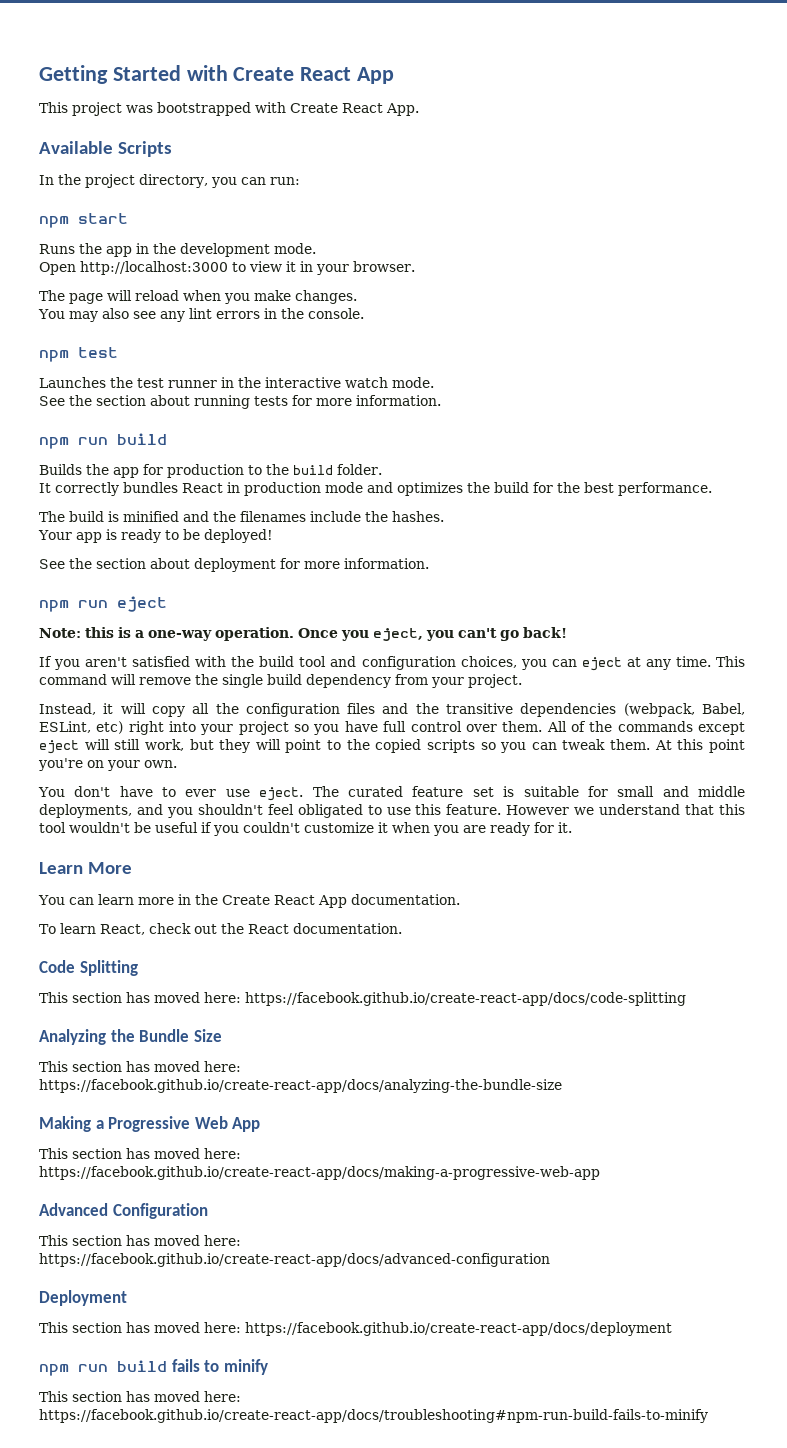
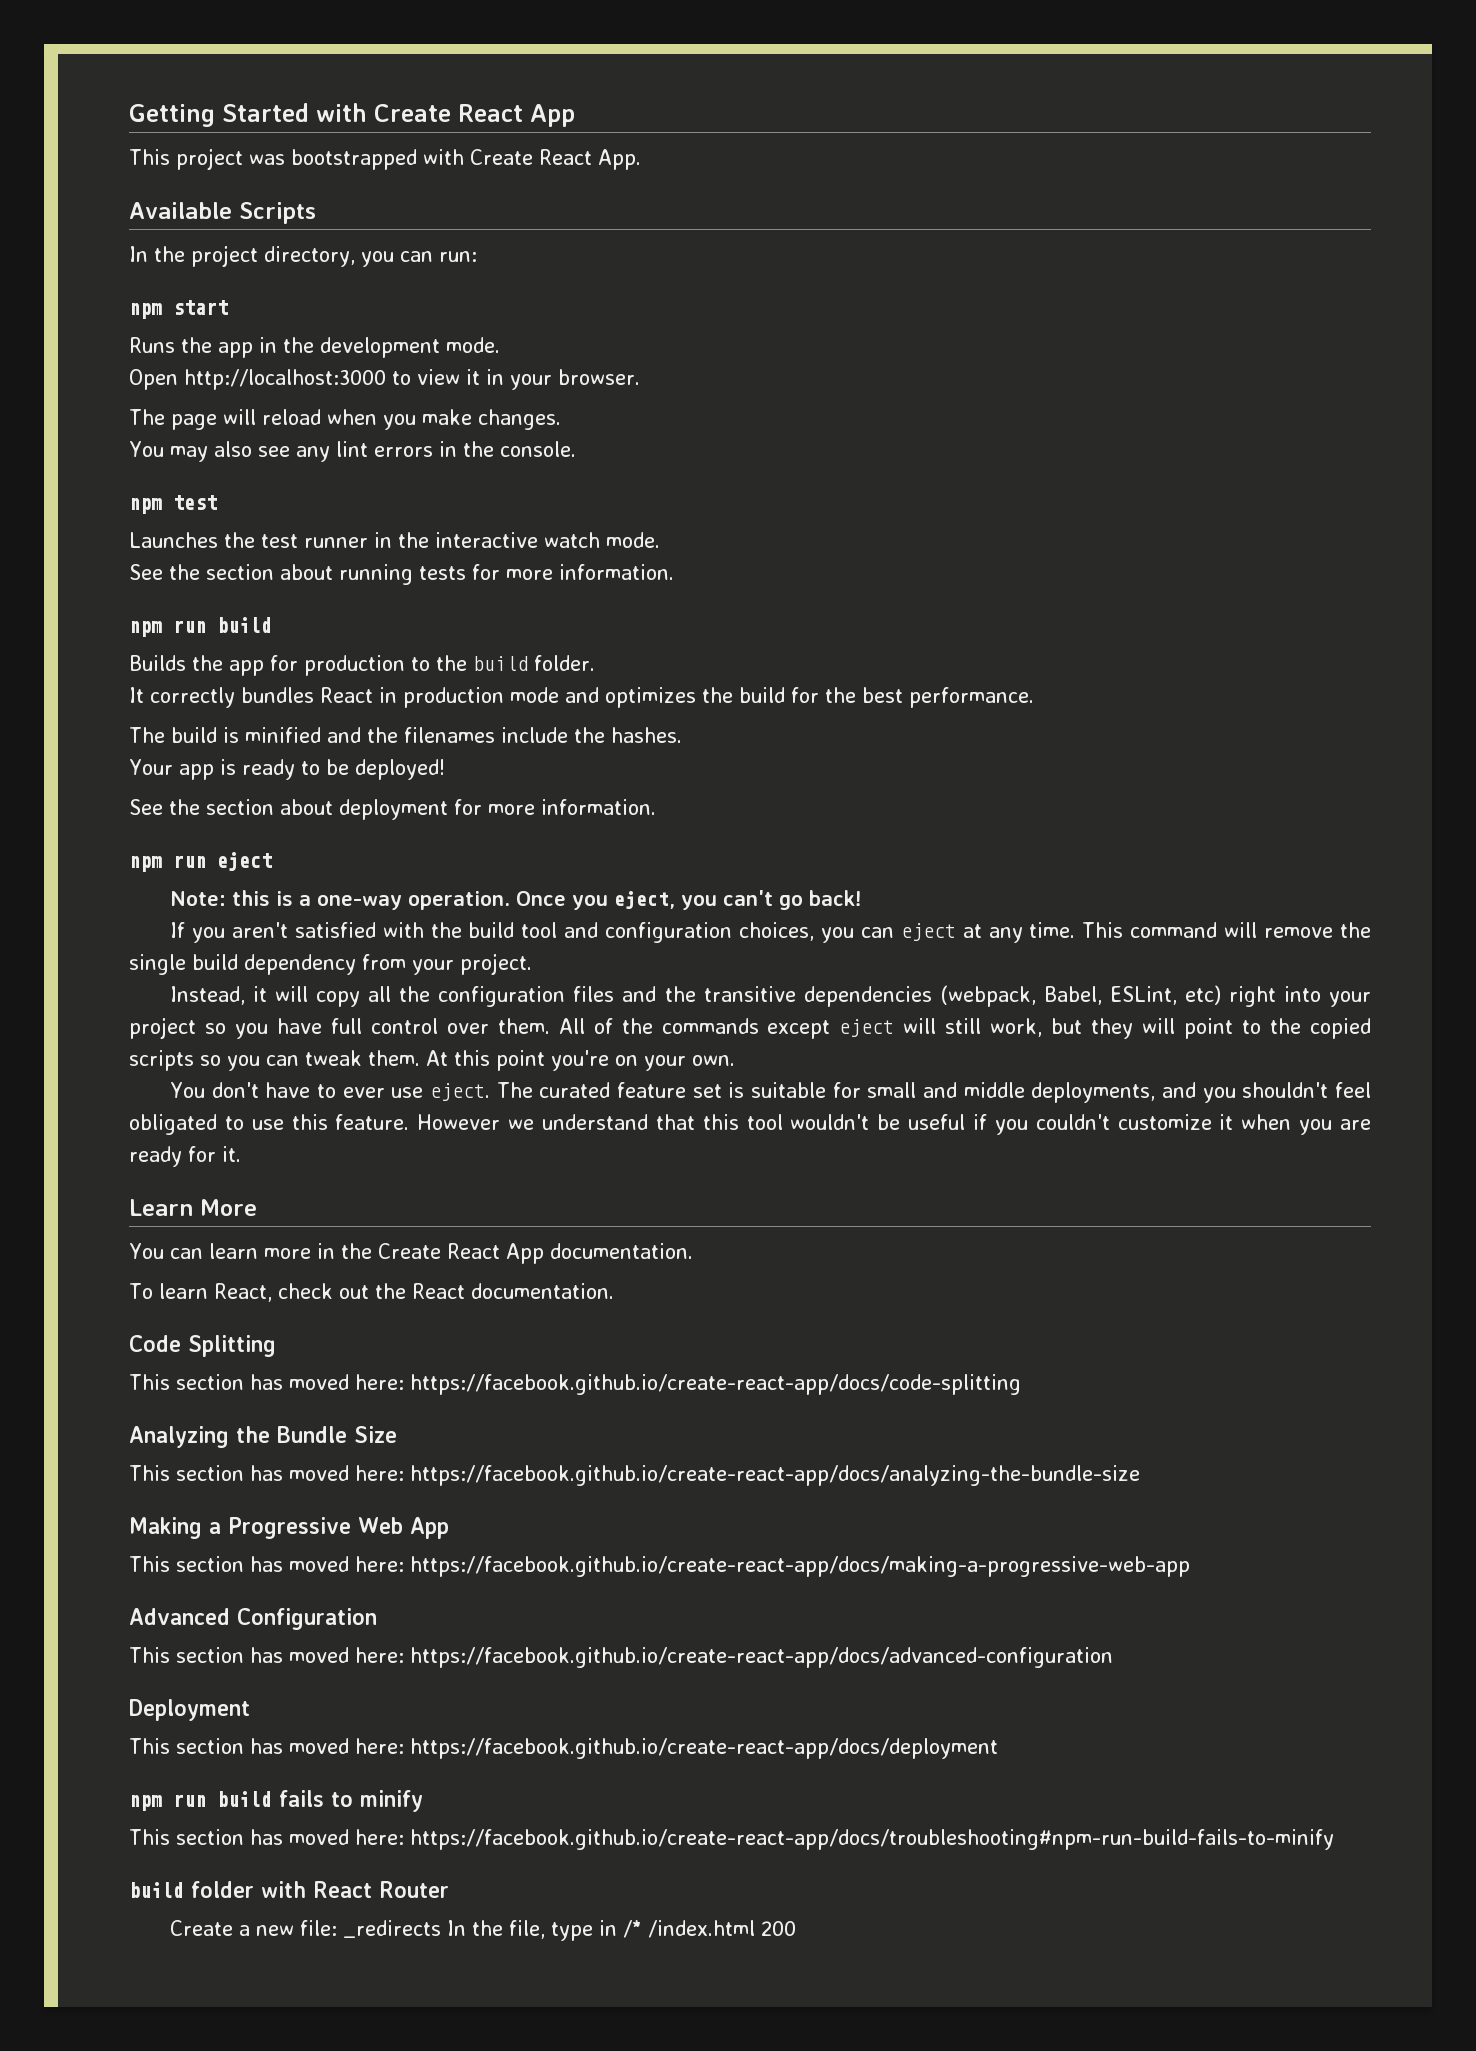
+ build folder with React Router
+ Create a new file: _redirects In the file, type in /* /index.html 200

